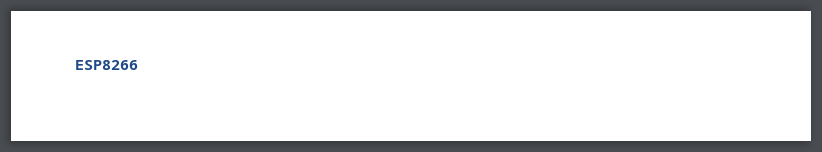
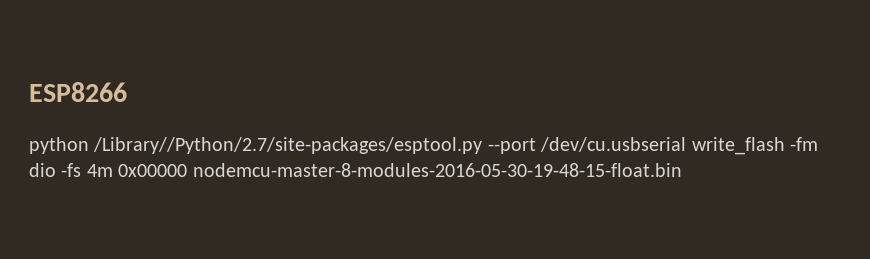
+ python /Library//Python/2.7/site-packages/esptool.py --port /dev/cu.usbserial write_flash -fm dio -fs 4m 0x00000 nodemcu-master-8-modules-2016-05-30-19-48-15-float.bin

